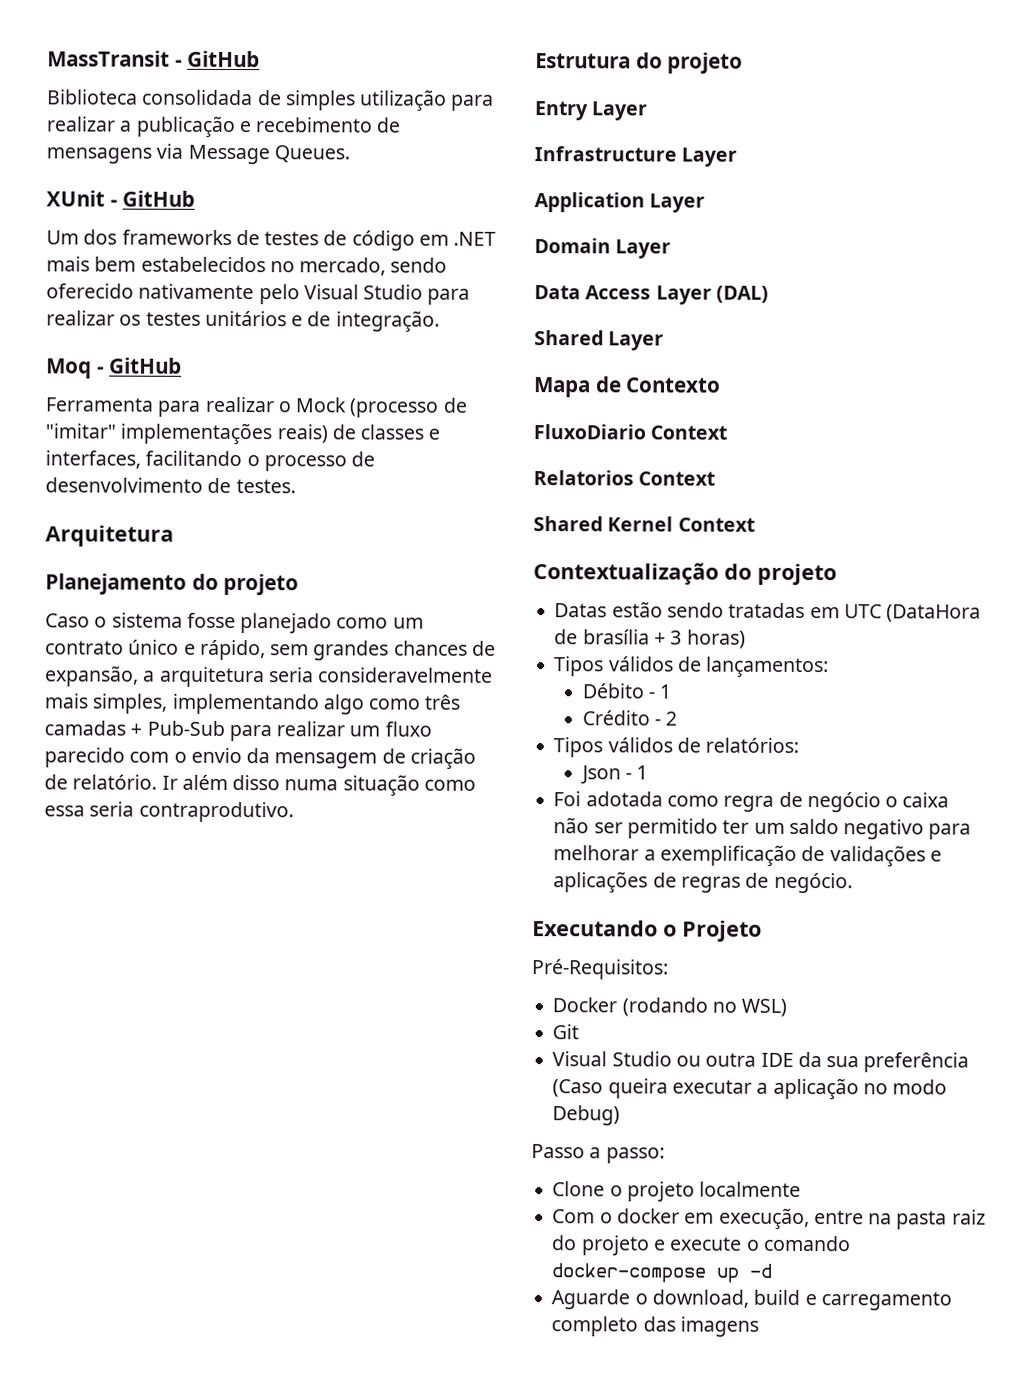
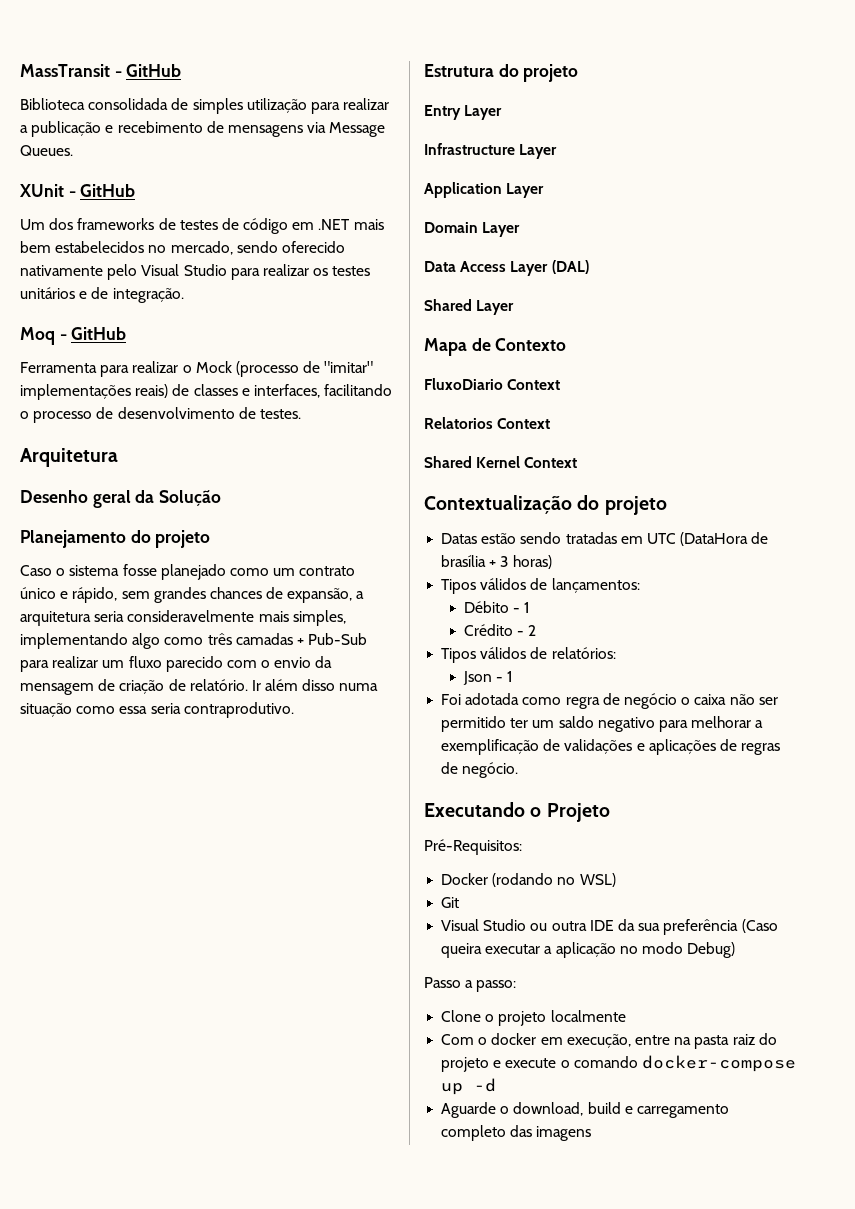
+ Desenho geral da Solução

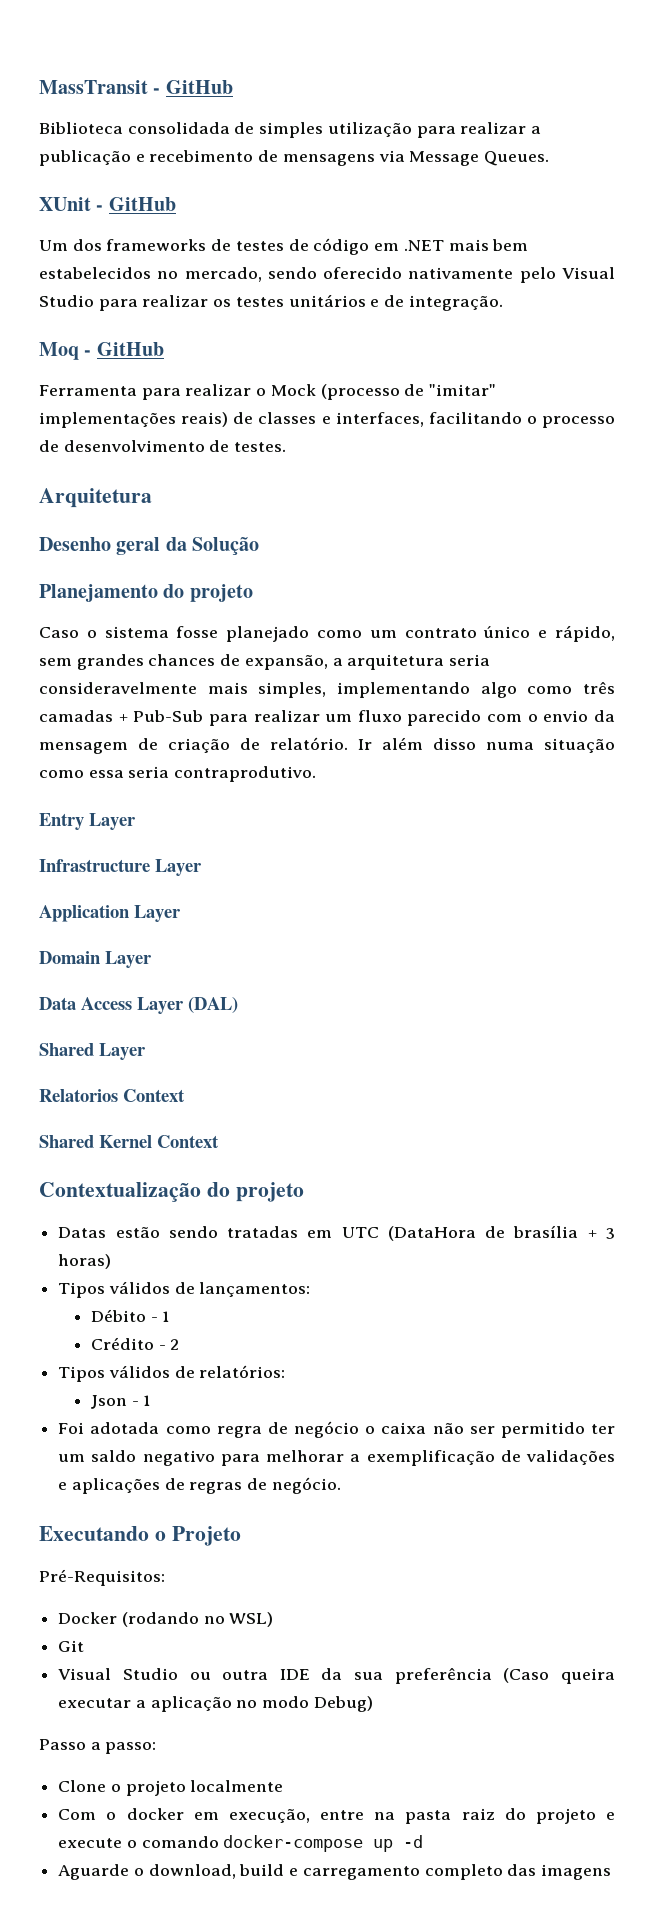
- Estrutura do projeto
- Mapa de Contexto
- FluxoDiario Context

